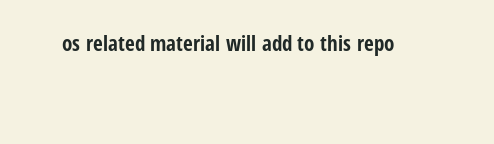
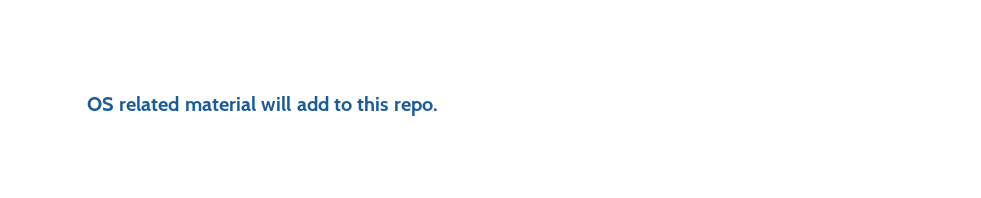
- os related material will add to this repo
+ OS related material will add to this repo.

